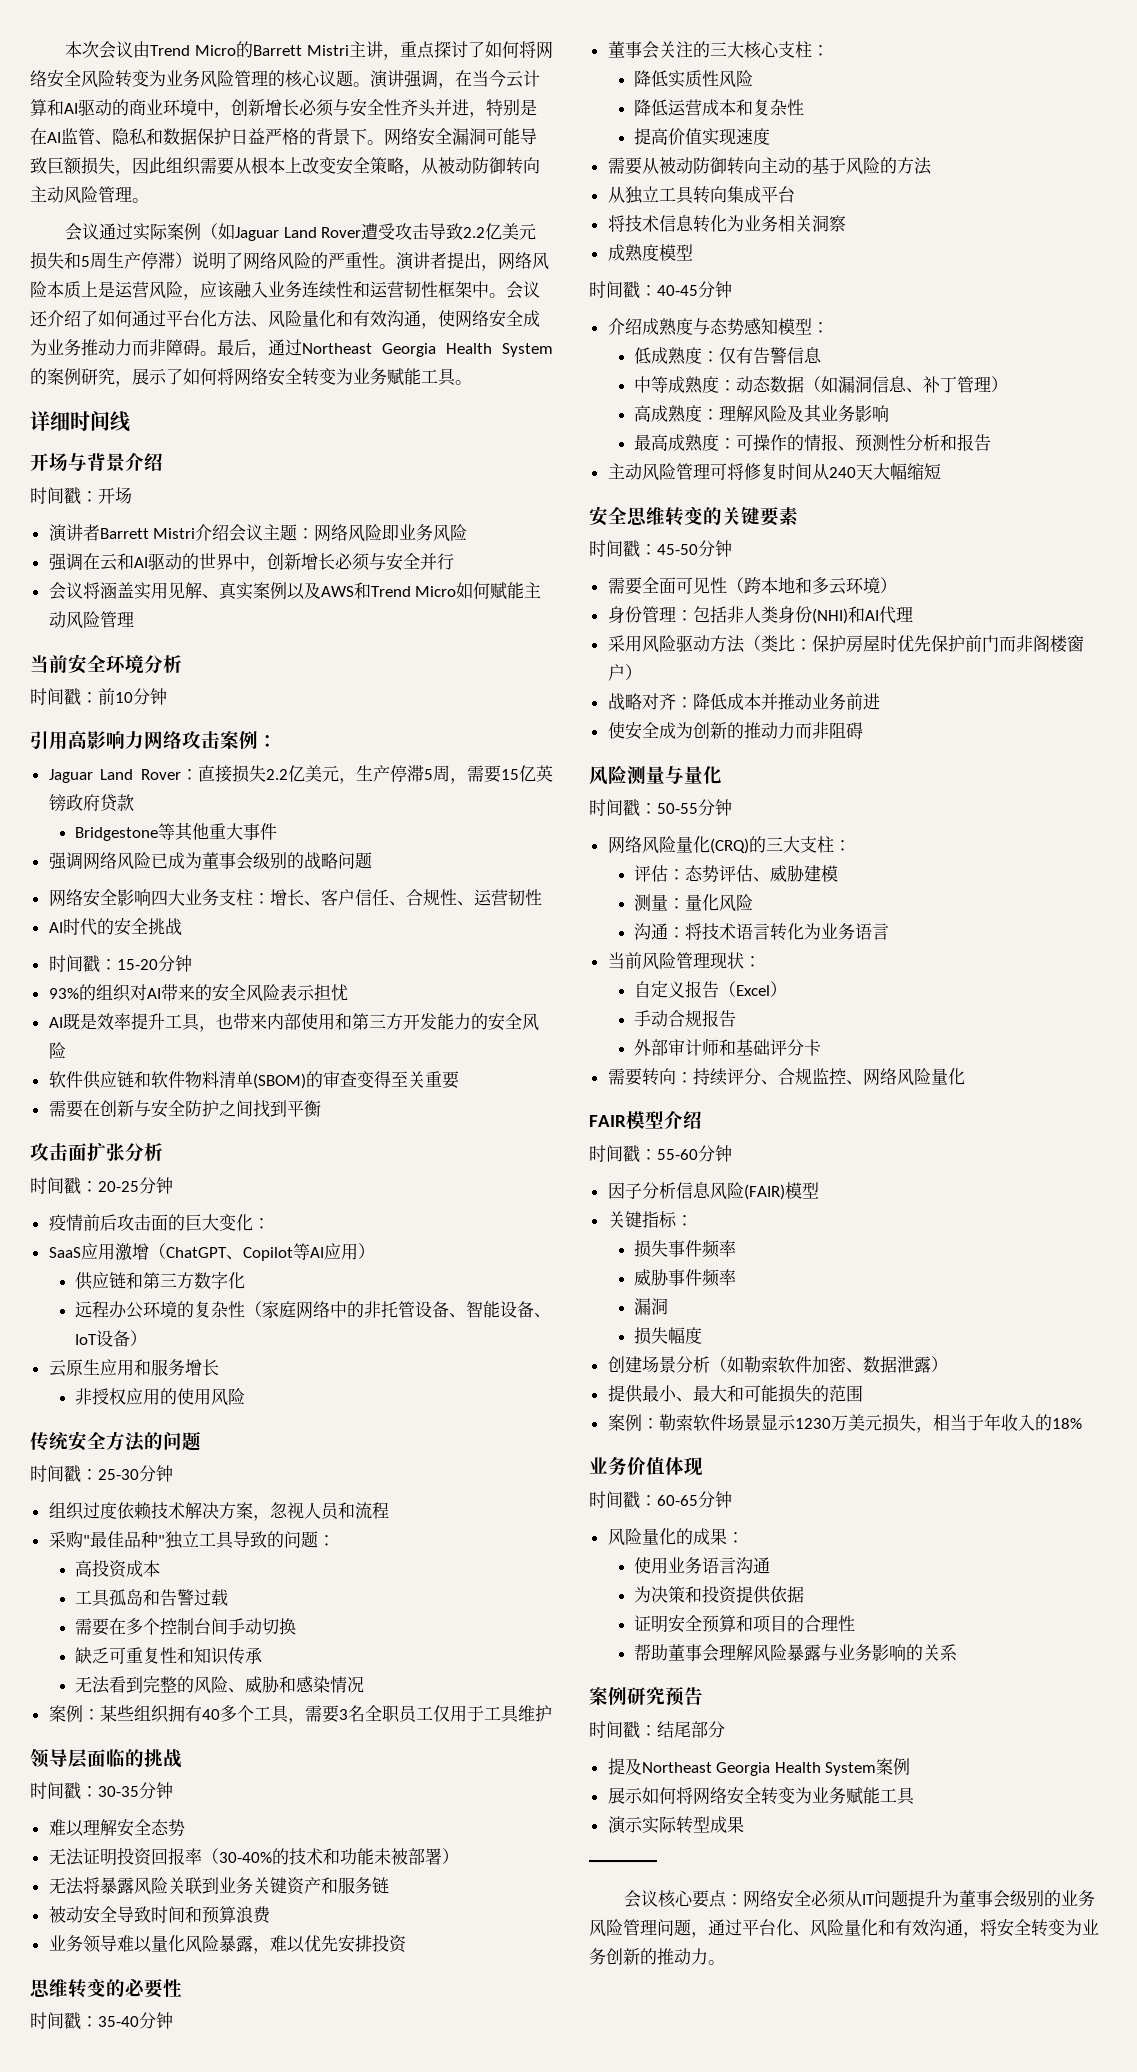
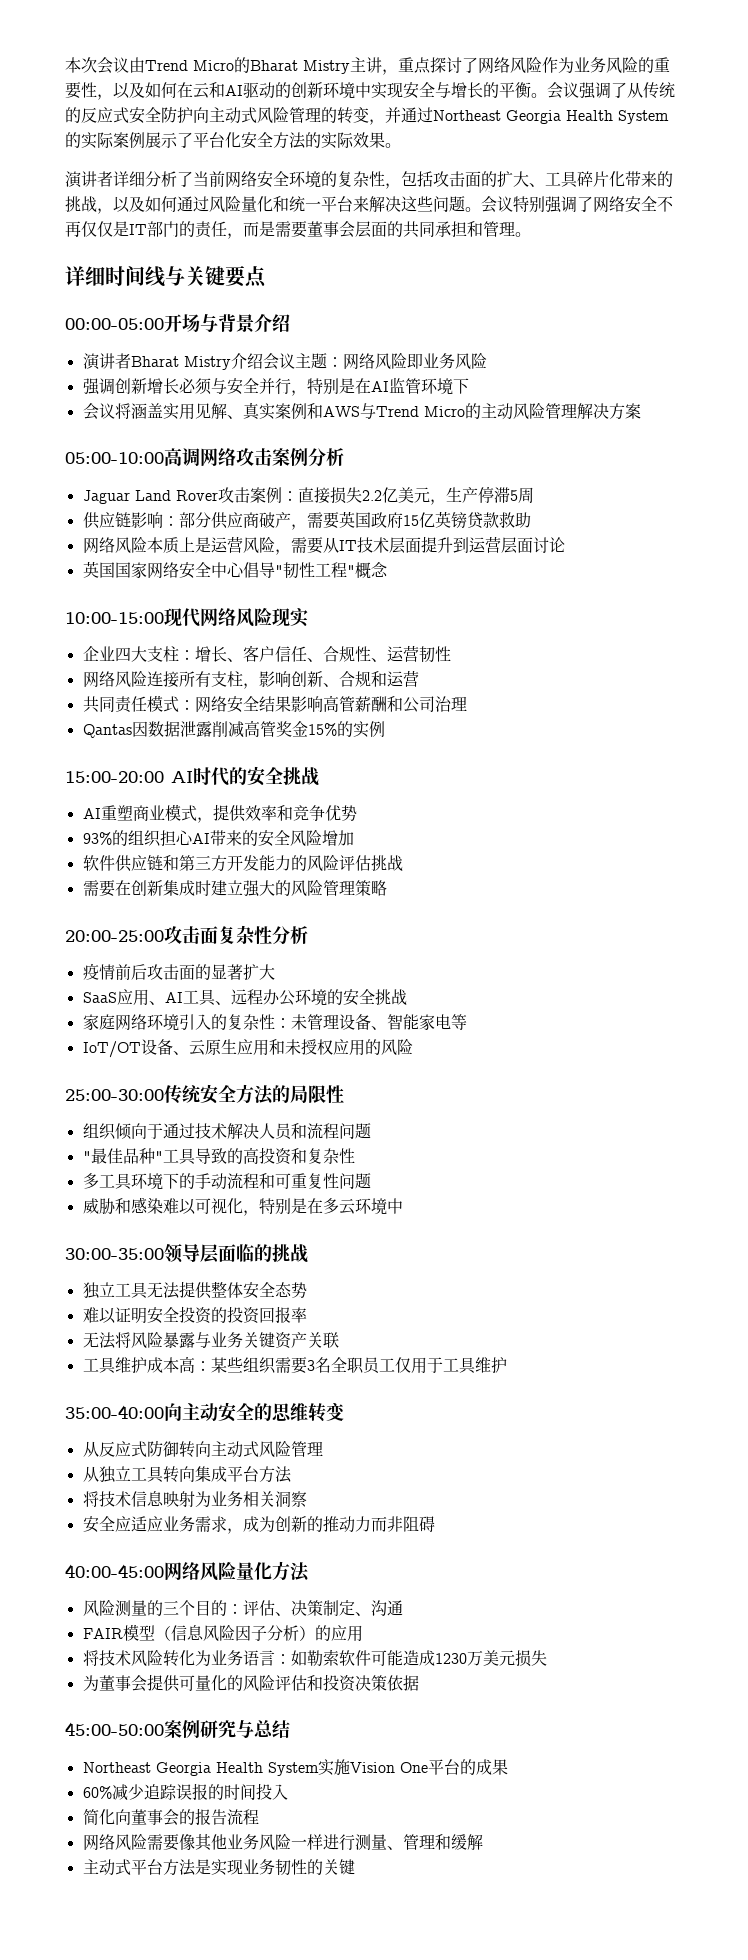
- 本次会议由Trend Micro的Barrett Mistri主讲，重点探讨了如何将网络安全风险转变为业务风险管理的核心议题。演讲强调，在当今云计算和AI驱动的商业环境中，创新增长必须与安全性齐头并进，特别是在AI监管、隐私和数据保护日益严格的背景下。网络安全漏洞可能导致巨额损失，因此组织需要从根本上改变安全策略，从被动防御转向主动风险管理。
- 会议通过实际案例（如Jaguar Land Rover遭受攻击导致2.2亿美元损失和5周生产停滞）说明了网络风险的严重性。演讲者提出，网络风险本质上是运营风险，应该融入业务连续性和运营韧性框架中。会议还介绍了如何通过平台化方法、风险量化和有效沟通，使网络安全成为业务推动力而非障碍。最后，通过Northeast Georgia Health System的案例研究，展示了如何将网络安全转变为业务赋能工具。
+ 本次会议由Trend Micro的Bharat Mistry主讲，重点探讨了网络风险作为业务风险的重要性，以及如何在云和AI驱动的创新环境中实现安全与增长的平衡。会议强调了从传统的反应式安全防护向主动式风险管理的转变，并通过Northeast Georgia Health System的实际案例展示了平台化安全方法的实际效果。
+ 演讲者详细分析了当前网络安全环境的复杂性，包括攻击面的扩大、工具碎片化带来的挑战，以及如何通过风险量化和统一平台来解决这些问题。会议特别强调了网络安全不再仅仅是IT部门的责任，而是需要董事会层面的共同承担和管理。
- 详细时间线
- 开场与背景介绍
+ 详细时间线与关键要点
+ 00:00-05:00开场与背景介绍
- 时间戳：开场
- 演讲者Barrett Mistri介绍会议主题：网络风险即业务风险
+ 演讲者Bharat Mistry介绍会议主题：网络风险即业务风险
- 强调在云和AI驱动的世界中，创新增长必须与安全并行
+ 强调创新增长必须与安全并行，特别是在AI监管环境下
- 会议将涵盖实用见解、真实案例以及AWS和Trend Micro如何赋能主动风险管理
- 当前安全环境分析
- 时间戳：前10分钟
- 引用高影响力网络攻击案例：
- Jaguar Land Rover：直接损失2.2亿美元，生产停滞5周，需要15亿英镑政府贷款
- Bridgestone等其他重大事件
- 强调网络风险已成为董事会级别的战略问题
- 网络安全影响四大业务支柱：增长、客户信任、合规性、运营韧性
+ 会议将涵盖实用见解、真实案例和AWS与Trend Micro的主动风险管理解决方案
+ 05:00-10:00高调网络攻击案例分析
+ Jaguar Land Rover攻击案例：直接损失2.2亿美元，生产停滞5周
+ 供应链影响：部分供应商破产，需要英国政府15亿英镑贷款救助
+ 网络风险本质上是运营风险，需要从IT技术层面提升到运营层面讨论
+ 英国国家网络安全中心倡导"韧性工程"概念
+ 10:00-15:00现代网络风险现实
+ 企业四大支柱：增长、客户信任、合规性、运营韧性
- AI时代的安全挑战
+ 网络风险连接所有支柱，影响创新、合规和运营
+ 共同责任模式：网络安全结果影响高管薪酬和公司治理
+ Qantas因数据泄露削减高管奖金15%的实例
+ 15:00-20:00 AI时代的安全挑战
- 时间戳：15-20分钟
+ AI重塑商业模式，提供效率和竞争优势
- 93%的组织对AI带来的安全风险表示担忧
- AI既是效率提升工具，也带来内部使用和第三方开发能力的安全风险
- 软件供应链和软件物料清单(SBOM)的审查变得至关重要
- 需要在创新与安全防护之间找到平衡
- 攻击面扩张分析
- 时间戳：20-25分钟
+ 93%的组织担心AI带来的安全风险增加
+ 软件供应链和第三方开发能力的风险评估挑战
+ 需要在创新集成时建立强大的风险管理策略
+ 20:00-25:00攻击面复杂性分析
- 疫情前后攻击面的巨大变化：
+ 疫情前后攻击面的显著扩大
- SaaS应用激增（ChatGPT、Copilot等AI应用）
- 供应链和第三方数字化
- 远程办公环境的复杂性（家庭网络中的非托管设备、智能设备、IoT设备）
- 云原生应用和服务增长
- 非授权应用的使用风险
- 传统安全方法的问题
- 时间戳：25-30分钟
- 组织过度依赖技术解决方案，忽视人员和流程
- 采购"最佳品种"独立工具导致的问题：
- 高投资成本
- 工具孤岛和告警过载
- 需要在多个控制台间手动切换
- 缺乏可重复性和知识传承
- 无法看到完整的风险、威胁和感染情况
- 案例：某些组织拥有40多个工具，需要3名全职员工仅用于工具维护
+ SaaS应用、AI工具、远程办公环境的安全挑战
+ 家庭网络环境引入的复杂性：未管理设备、智能家电等
+ IoT/OT设备、云原生应用和未授权应用的风险
+ 25:00-30:00传统安全方法的局限性
+ 组织倾向于通过技术解决人员和流程问题
+ "最佳品种"工具导致的高投资和复杂性
+ 多工具环境下的手动流程和可重复性问题
+ 威胁和感染难以可视化，特别是在多云环境中
+ 30:00-35:00领导层面临的挑战
+ 独立工具无法提供整体安全态势
+ 难以证明安全投资的投资回报率
+ 无法将风险暴露与业务关键资产关联
+ 工具维护成本高：某些组织需要3名全职员工仅用于工具维护
- 领导层面临的挑战
- 时间戳：30-35分钟
- 难以理解安全态势
- 无法证明投资回报率（30-40%的技术和功能未被部署）
- 无法将暴露风险关联到业务关键资产和服务链
- 被动安全导致时间和预算浪费
- 业务领导难以量化风险暴露，难以优先安排投资
- 思维转变的必要性
- 时间戳：35-40分钟
- 董事会关注的三大核心支柱：
- 降低实质性风险
- 降低运营成本和复杂性
- 提高价值实现速度
- 需要从被动防御转向主动的基于风险的方法
+ 35:00-40:00向主动安全的思维转变
+ 从反应式防御转向主动式风险管理
- 从独立工具转向集成平台
+ 从独立工具转向集成平台方法
- 将技术信息转化为业务相关洞察
+ 将技术信息映射为业务相关洞察
- 成熟度模型
- 时间戳：40-45分钟
- 介绍成熟度与态势感知模型：
- 低成熟度：仅有告警信息
- 中等成熟度：动态数据（如漏洞信息、补丁管理）
- 高成熟度：理解风险及其业务影响
- 最高成熟度：可操作的情报、预测性分析和报告
- 主动风险管理可将修复时间从240天大幅缩短
- 安全思维转变的关键要素
- 时间戳：45-50分钟
- 需要全面可见性（跨本地和多云环境）
- 身份管理：包括非人类身份(NHI)和AI代理
- 采用风险驱动方法（类比：保护房屋时优先保护前门而非阁楼窗户）
- 战略对齐：降低成本并推动业务前进
- 使安全成为创新的推动力而非阻碍
+ 安全应适应业务需求，成为创新的推动力而非阻碍
- 风险测量与量化
- 时间戳：50-55分钟
- 网络风险量化(CRQ)的三大支柱：
- 评估：态势评估、威胁建模
- 测量：量化风险
- 沟通：将技术语言转化为业务语言
- 当前风险管理现状：
- 自定义报告（Excel）
- 手动合规报告
- 外部审计师和基础评分卡
- 需要转向：持续评分、合规监控、网络风险量化
- FAIR模型介绍
- 时间戳：55-60分钟
- 因子分析信息风险(FAIR)模型
- 关键指标：
- 损失事件频率
- 威胁事件频率
- 漏洞
- 损失幅度
- 创建场景分析（如勒索软件加密、数据泄露）
- 提供最小、最大和可能损失的范围
- 案例：勒索软件场景显示1230万美元损失，相当于年收入的18%
- 业务价值体现
- 时间戳：60-65分钟
- 风险量化的成果：
- 使用业务语言沟通
- 为决策和投资提供依据
- 证明安全预算和项目的合理性
- 帮助董事会理解风险暴露与业务影响的关系
- 案例研究预告
- 时间戳：结尾部分
- 提及Northeast Georgia Health System案例
- 展示如何将网络安全转变为业务赋能工具
- 演示实际转型成果
- ━━━━
- 会议核心要点：网络安全必须从IT问题提升为董事会级别的业务风险管理问题，通过平台化、风险量化和有效沟通，将安全转变为业务创新的推动力。
+ 40:00-45:00网络风险量化方法
+ 风险测量的三个目的：评估、决策制定、沟通
+ FAIR模型（信息风险因子分析）的应用
+ 将技术风险转化为业务语言：如勒索软件可能造成1230万美元损失
+ 为董事会提供可量化的风险评估和投资决策依据
+ 45:00-50:00案例研究与总结
+ Northeast Georgia Health System实施Vision One平台的成果
+ 60%减少追踪误报的时间投入
+ 简化向董事会的报告流程
+ 网络风险需要像其他业务风险一样进行测量、管理和缓解
+ 主动式平台方法是实现业务韧性的关键

